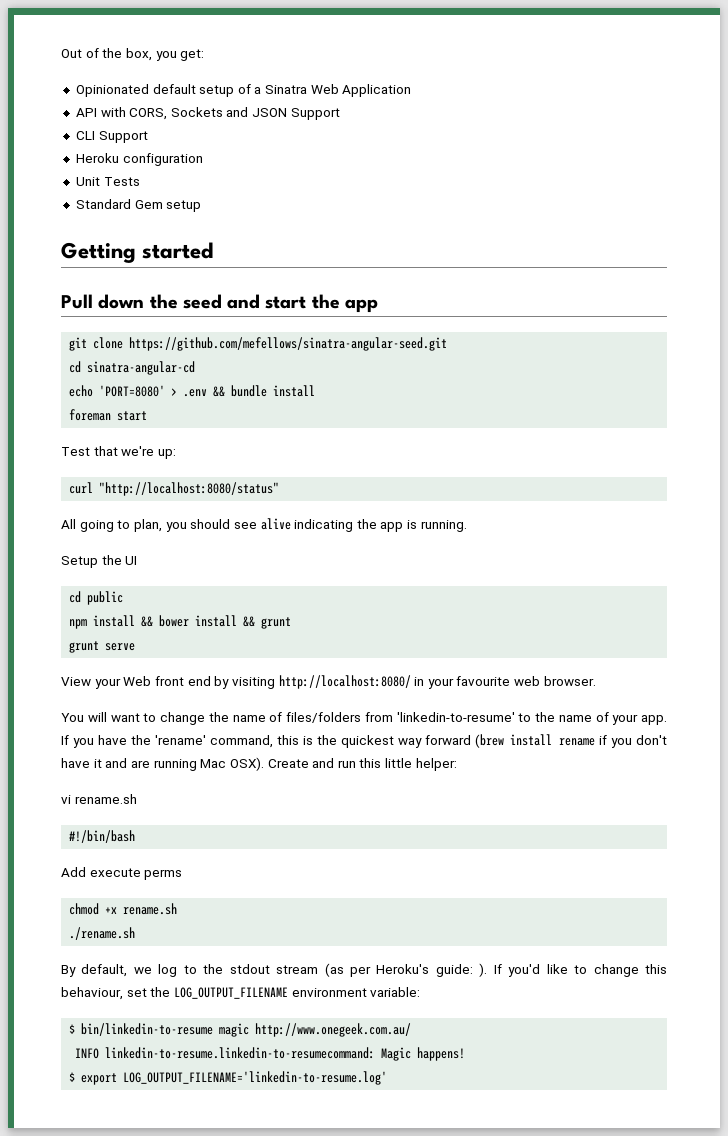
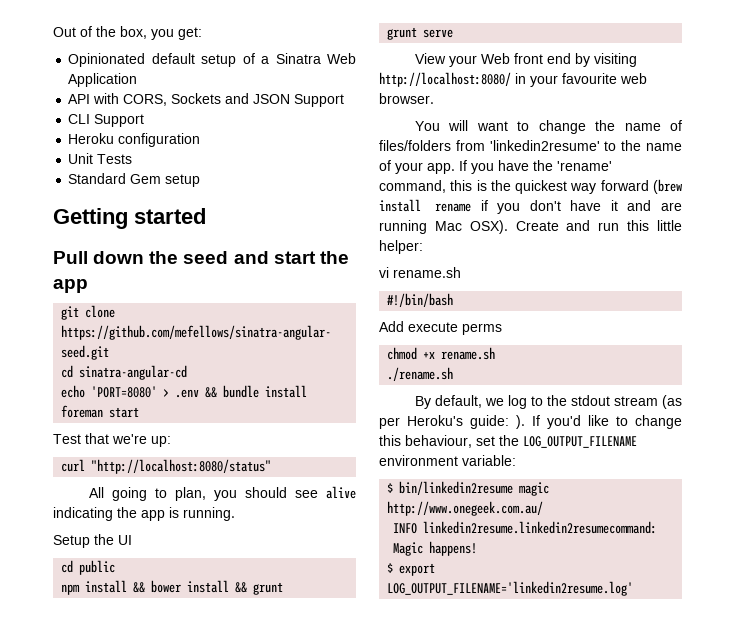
- You will want to change the name of files/folders from 'linkedin-to-resume' to the name of your app.
+ You will want to change the name of files/folders from 'linkedin2resume' to the name of your app.
- $ bin/linkedin-to-resume magic http://www.onegeek.com.au/
+ $ bin/linkedin2resume magic http://www.onegeek.com.au/
- INFO linkedin-to-resume.linkedin-to-resumecommand: Magic happens!
+ INFO linkedin2resume.linkedin2resumecommand: Magic happens!
- $ export LOG_OUTPUT_FILENAME='linkedin-to-resume.log'
+ $ export LOG_OUTPUT_FILENAME='linkedin2resume.log'

